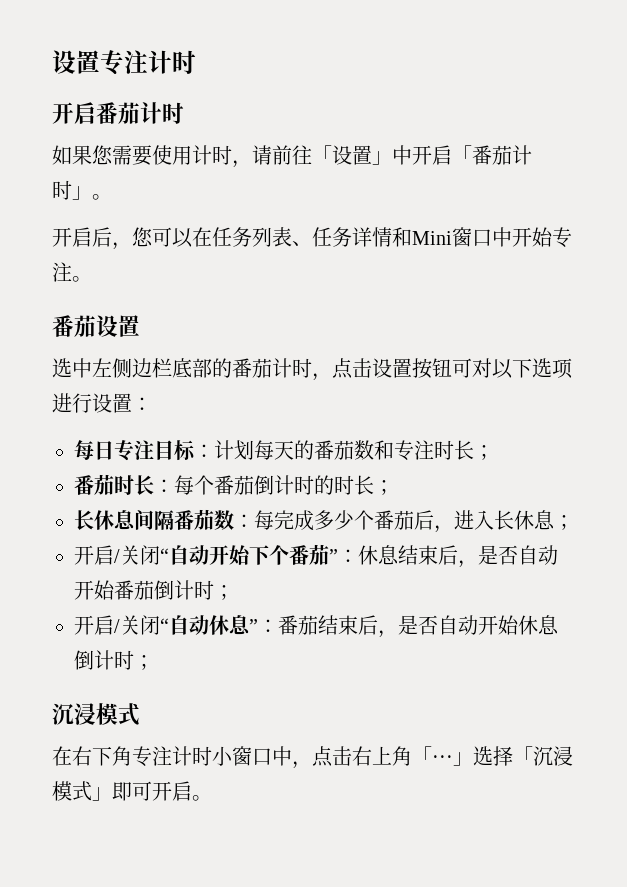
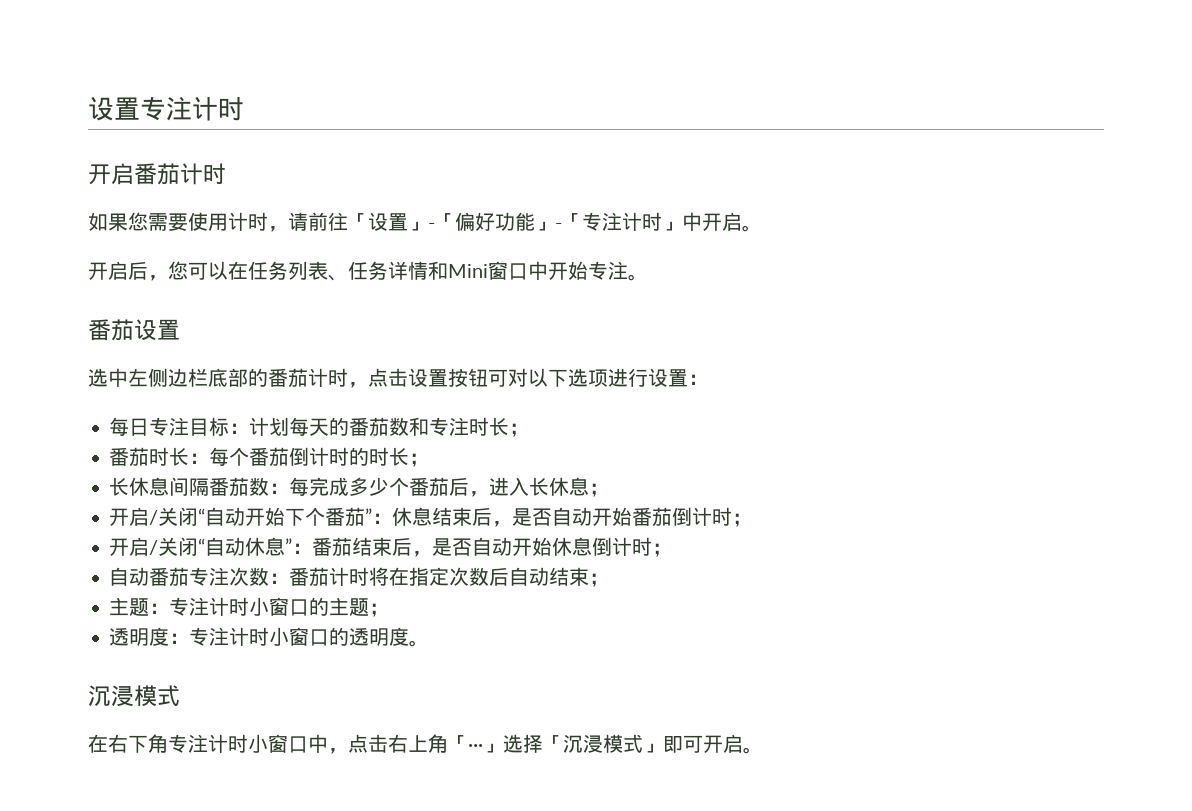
- 如果您需要使用计时，请前往「设置」中开启「番茄计时」。
+ 如果您需要使用计时，请前往「设置」-「偏好功能」-「专注计时」中开启。
+ 自动番茄专注次数：番茄计时将在指定次数后自动结束；
+ 主题：专注计时小窗口的主题；
+ 透明度：专注计时小窗口的透明度。

